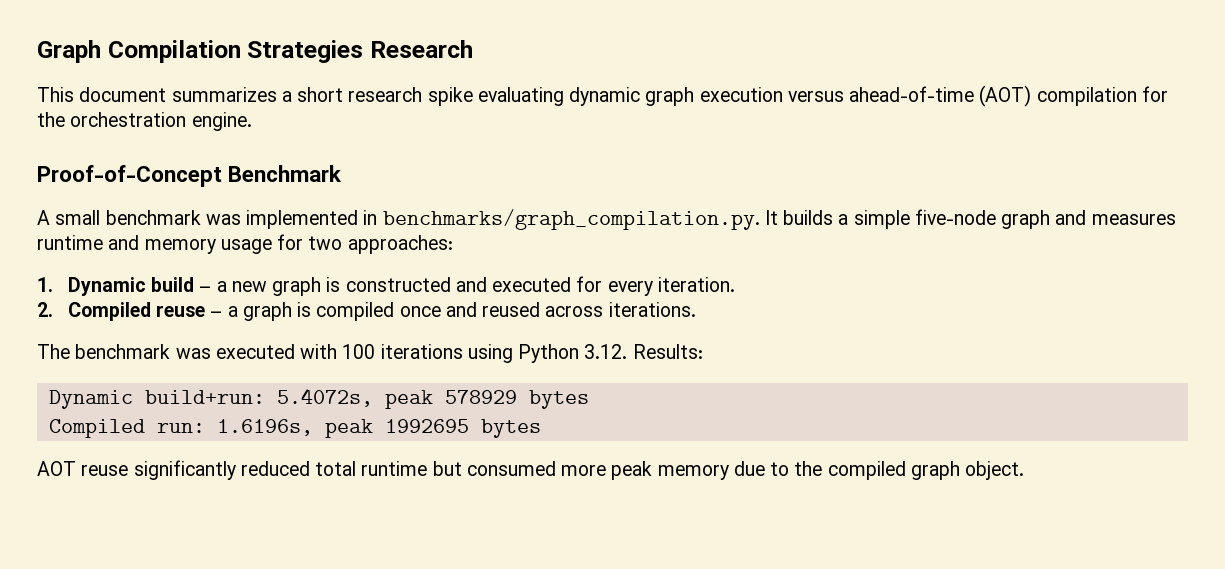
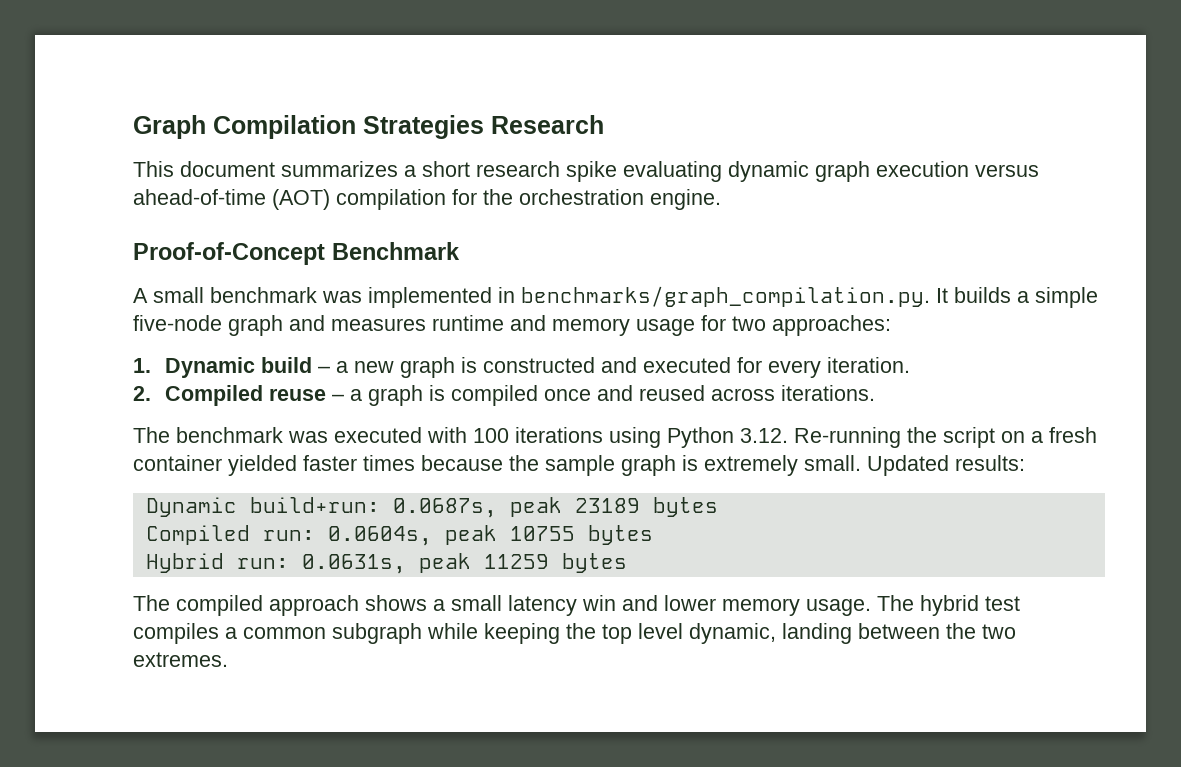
- The benchmark was executed with 100 iterations using Python 3.12. Results:
+ The benchmark was executed with 100 iterations using Python 3.12. Re-running the script on a fresh container yielded faster times because the sample graph is extremely small. Updated results:
- Dynamic build+run: 5.4072s, peak 578929 bytes
+ Dynamic build+run: 0.0687s, peak 23189 bytes
- Compiled run: 1.6196s, peak 1992695 bytes
- AOT reuse significantly reduced total runtime but consumed more peak memory due to the compiled graph object.
+ Compiled run: 0.0604s, peak 10755 bytes
+ Hybrid run: 0.0631s, peak 11259 bytes
+ The compiled approach shows a small latency win and lower memory usage. The hybrid test compiles a common subgraph while keeping the top level dynamic, landing between the two extremes.

